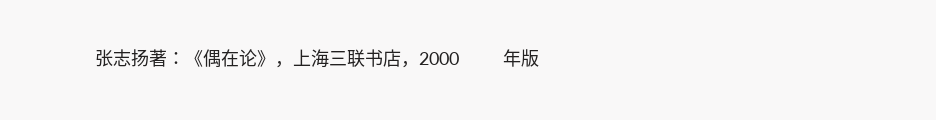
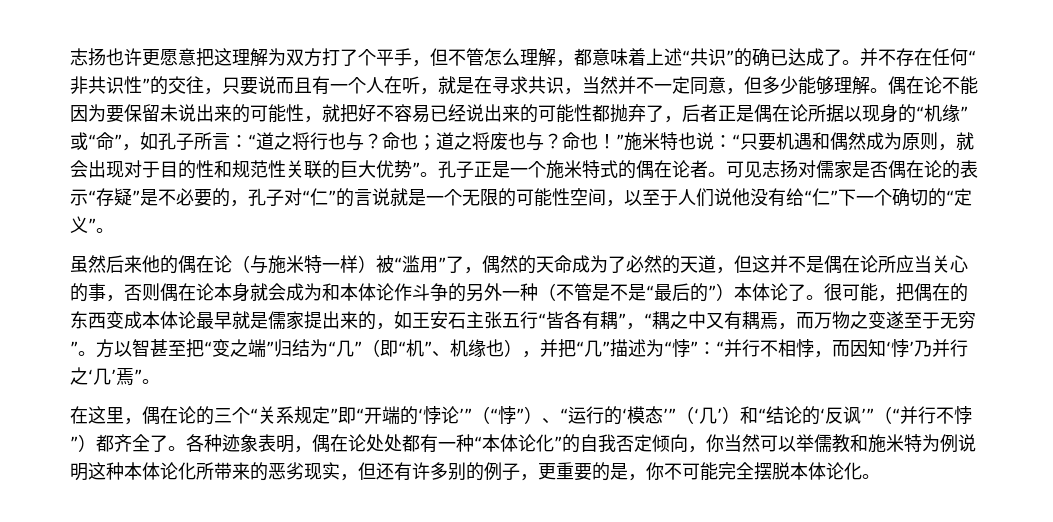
- 张志扬著：《偶在论》，上海三联书店，2000年版
+ 志扬也许更愿意把这理解为双方打了个平手，但不管怎么理解，都意味着上述“共识”的确已达成了。并不存在任何“非共识性”的交往，只要说而且有一个人在听，就是在寻求共识，当然并不一定同意，但多少能够理解。偶在论不能因为要保留未说出来的可能性，就把好不容易已经说出来的可能性都抛弃了，后者正是偶在论所据以现身的“机缘”或“命”，如孔子所言：“道之将行也与？命也；道之将废也与？命也！”施米特也说：“只要机遇和偶然成为原则，就会出现对于目的性和规范性关联的巨大优势”。孔子正是一个施米特式的偶在论者。可见志扬对儒家是否偶在论的表示“存疑”是不必要的，孔子对“仁”的言说就是一个无限的可能性空间，以至于人们说他没有给“仁”下一个确切的“定义”。
+ 虽然后来他的偶在论（与施米特一样）被“滥用”了，偶然的天命成为了必然的天道，但这并不是偶在论所应当关心的事，否则偶在论本身就会成为和本体论作斗争的另外一种（不管是不是“最后的”）本体论了。很可能，把偶在的东西变成本体论最早就是儒家提出来的，如王安石主张五行“皆各有耦”，“耦之中又有耦焉，而万物之变遂至于无穷”。方以智甚至把“变之端”归结为“几”（即“机”、机缘也），并把“几”描述为“悖”：“并行不相悖，而因知‘悖’乃并行之‘几’焉”。
+ 在这里，偶在论的三个“关系规定”即“开端的‘悖论’”（“悖”）、“运行的‘模态’”（‘几’）和“结论的‘反讽’”（“并行不悖”）都齐全了。各种迹象表明，偶在论处处都有一种“本体论化”的自我否定倾向，你当然可以举儒教和施米特为例说明这种本体论化所带来的恶劣现实，但还有许多别的例子，更重要的是，你不可能完全摆脱本体论化。

